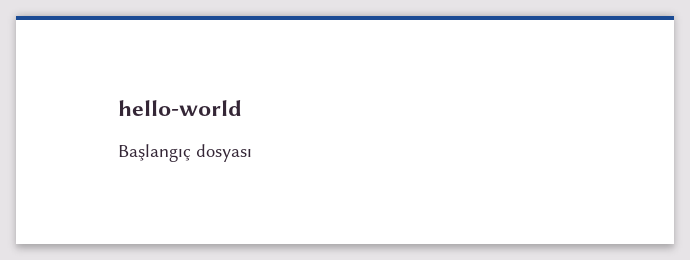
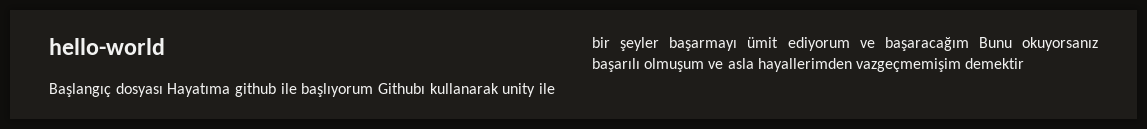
- Başlangıç dosyası
+ Başlangıç dosyası Hayatıma github ile başlıyorum Githubı kullanarak unity ile bir şeyler başarmayı ümit ediyorum ve başaracağım Bunu okuyorsanız başarılı olmuşum ve asla hayallerimden vazgeçmemişim demektir

